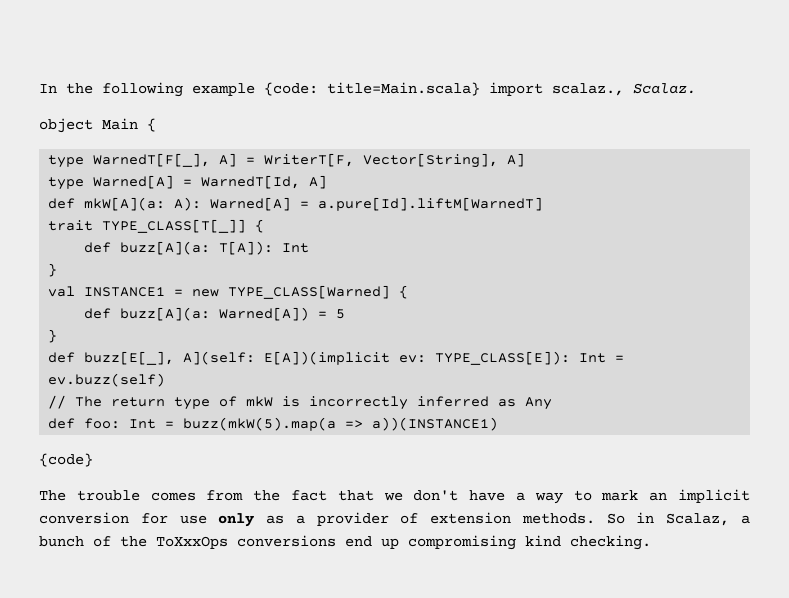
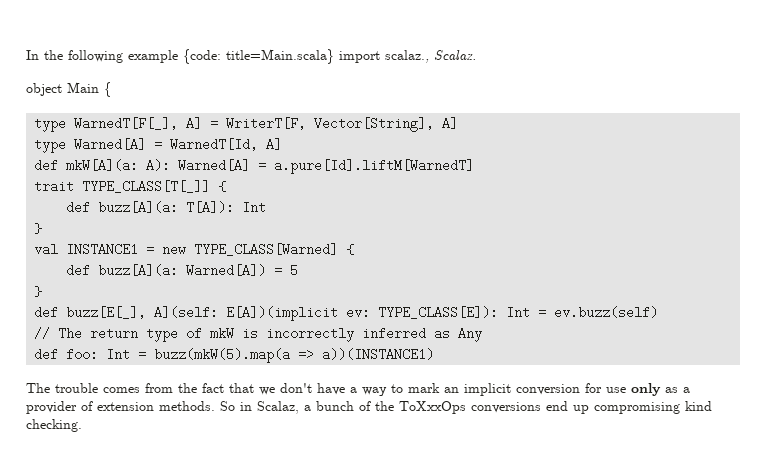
- {code}

